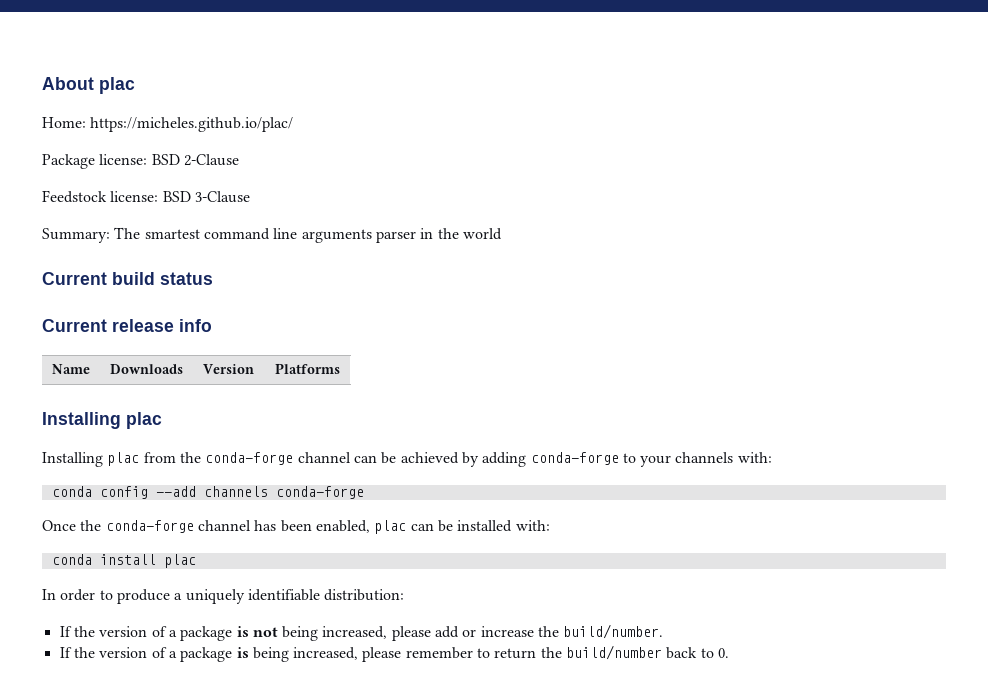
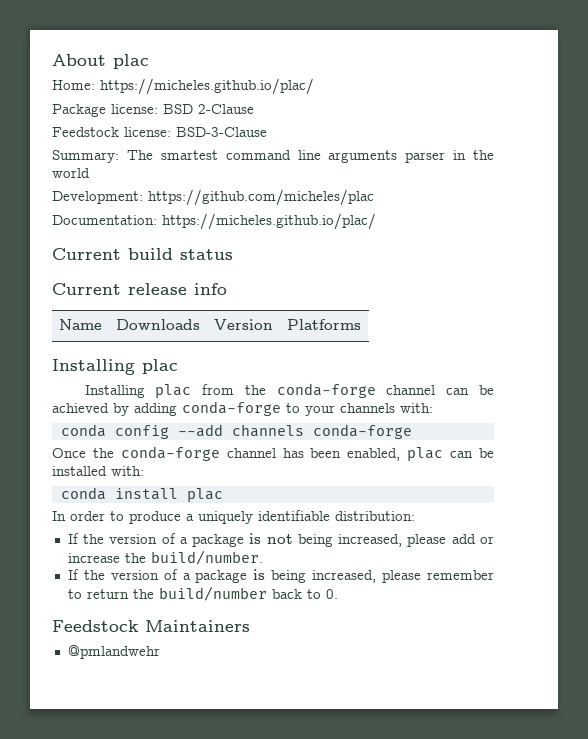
- Feedstock license: BSD 3-Clause
+ Feedstock license: BSD-3-Clause
+ Development: https://github.com/micheles/plac
+ Documentation: https://micheles.github.io/plac/
+ Feedstock Maintainers
+ @pmlandwehr

